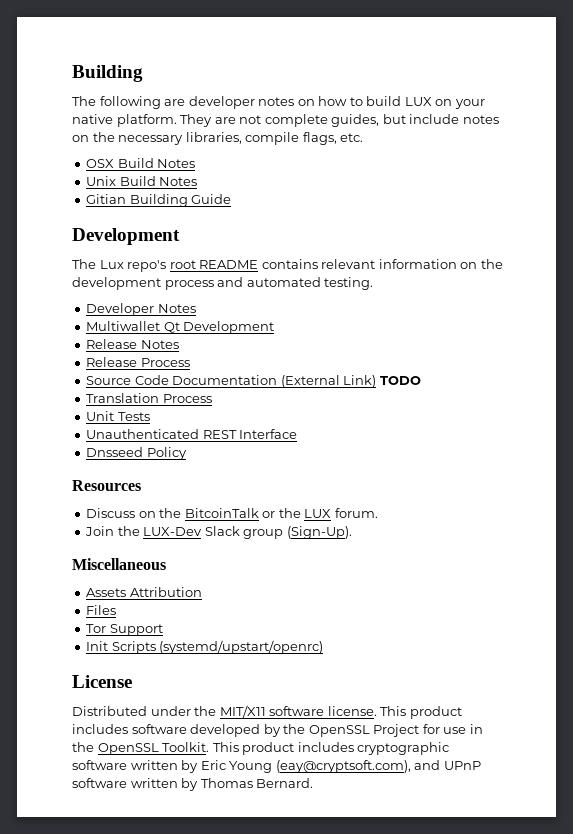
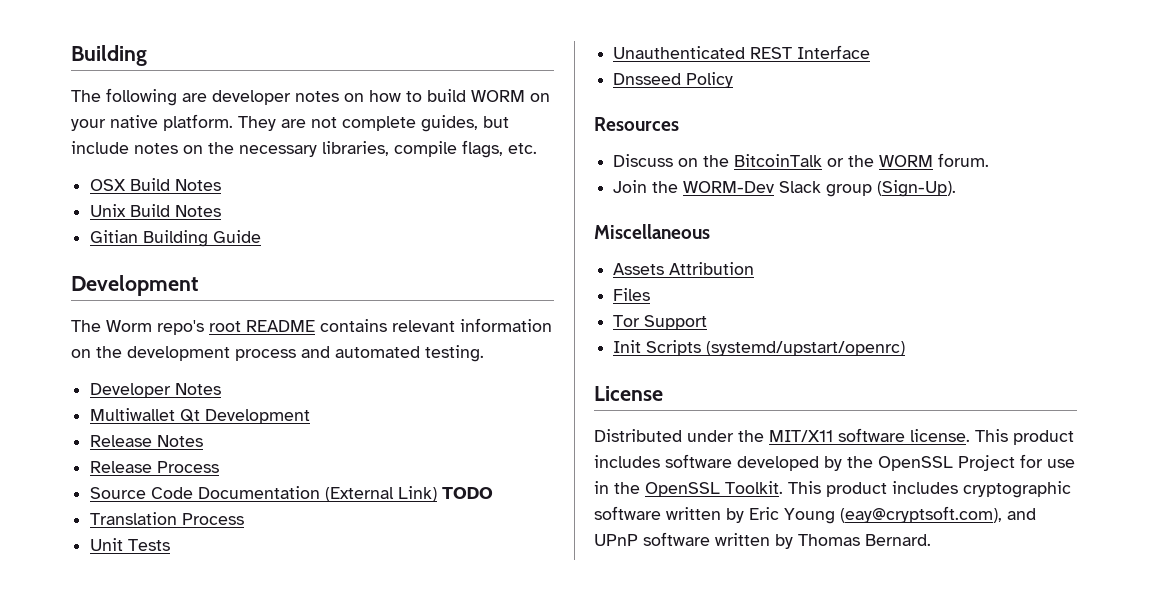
- The following are developer notes on how to build LUX on your native platform.
+ The following are developer notes on how to build WORM on your native platform.
- The Lux repo's root README contains relevant information on the development process and automated testing.
+ The Worm repo's root README contains relevant information on the development process and automated testing.
- Discuss on the BitcoinTalk or the LUX forum.
+ Discuss on the BitcoinTalk or the WORM forum.
- Join the LUX-Dev Slack group (Sign-Up).
+ Join the WORM-Dev Slack group (Sign-Up).

